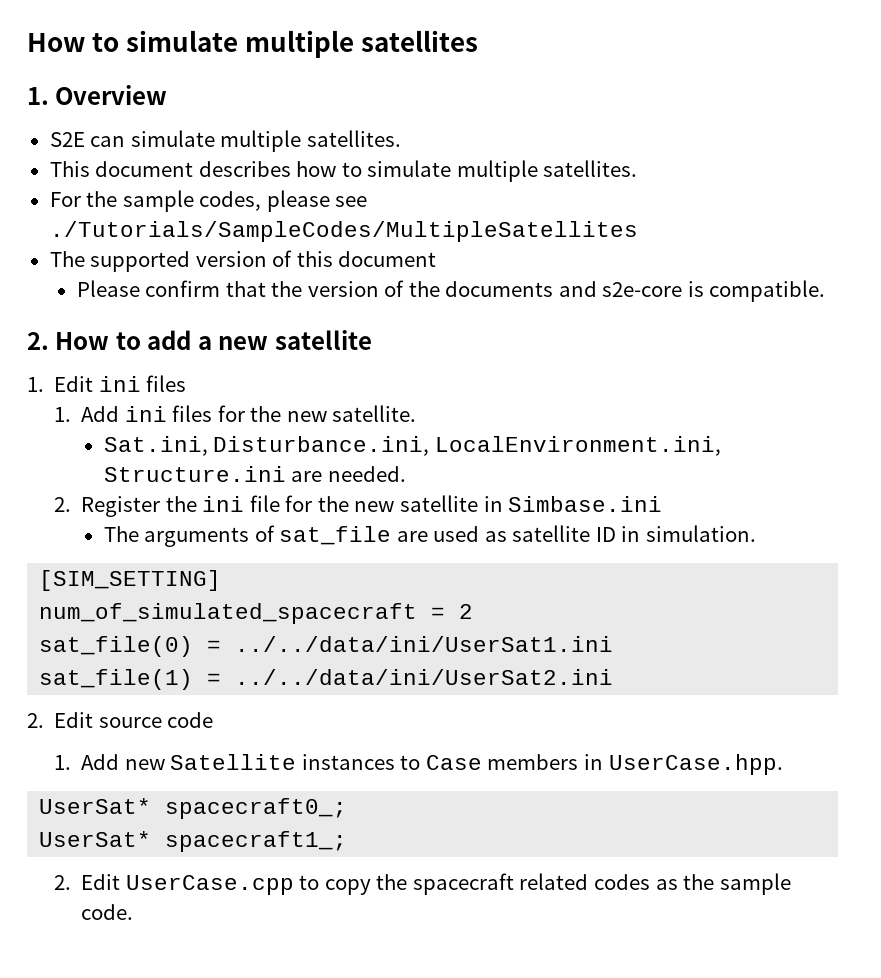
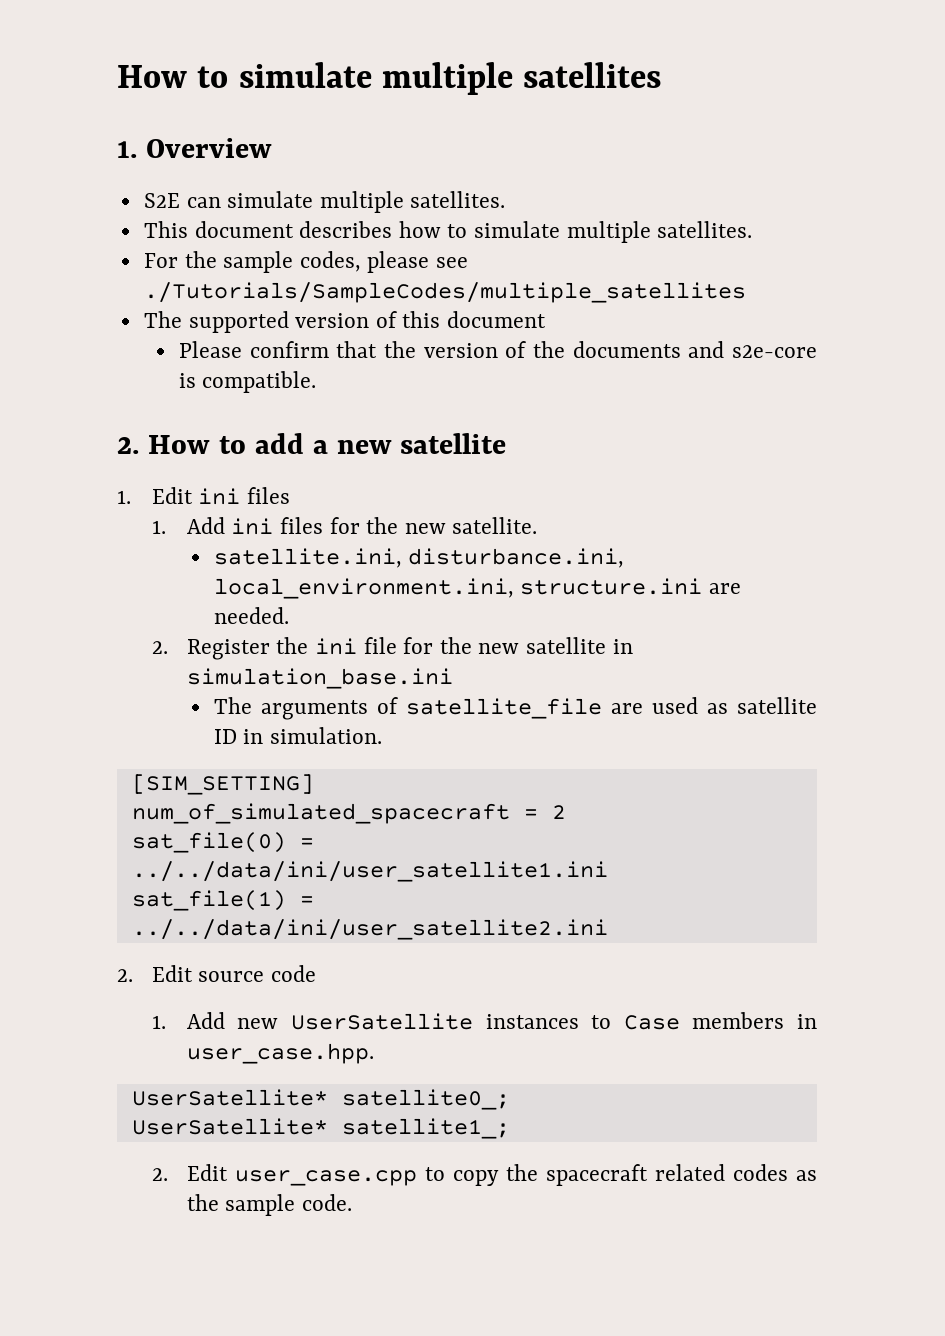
- For the sample codes, please see ./Tutorials/SampleCodes/MultipleSatellites
+ For the sample codes, please see ./Tutorials/SampleCodes/multiple_satellites
- Sat.ini, Disturbance.ini, LocalEnvironment.ini, Structure.ini are needed.
+ satellite.ini, disturbance.ini, local_environment.ini, structure.ini are needed.
- 2. Register the ini file for the new satellite in Simbase.ini
+ 2. Register the ini file for the new satellite in simulation_base.ini
- The arguments of sat_file are used as satellite ID in simulation.
+ The arguments of satellite_file are used as satellite ID in simulation.
- sat_file(0) = ../../data/ini/UserSat1.ini
+ sat_file(0) = ../../data/ini/user_satellite1.ini
- sat_file(1) = ../../data/ini/UserSat2.ini
+ sat_file(1) = ../../data/ini/user_satellite2.ini
- 1. Add new Satellite instances to Case members in UserCase.hpp.
- UserSat* spacecraft0_;
- UserSat* spacecraft1_;
- 2. Edit UserCase.cpp to copy the spacecraft related codes as the sample code.
+ 1. Add new UserSatellite instances to Case members in user_case.hpp.
+ UserSatellite* satellite0_;
+ UserSatellite* satellite1_;
+ 2. Edit user_case.cpp to copy the spacecraft related codes as the sample code.

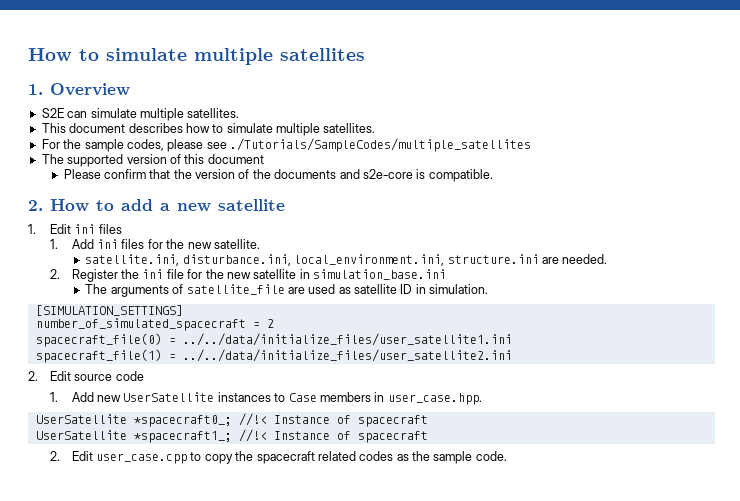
- [SIM_SETTING]
- num_of_simulated_spacecraft = 2
+ [SIMULATION_SETTINGS]
+ number_of_simulated_spacecraft = 2
- sat_file(0) = ../../data/ini/user_satellite1.ini
- sat_file(1) = ../../data/ini/user_satellite2.ini
+ spacecraft_file(0) = ../../data/initialize_files/user_satellite1.ini
+ spacecraft_file(1) = ../../data/initialize_files/user_satellite2.ini
- UserSatellite* satellite0_;
- UserSatellite* satellite1_;
+ UserSatellite *spacecraft0_; //!< Instance of spacecraft
+ UserSatellite *spacecraft1_; //!< Instance of spacecraft

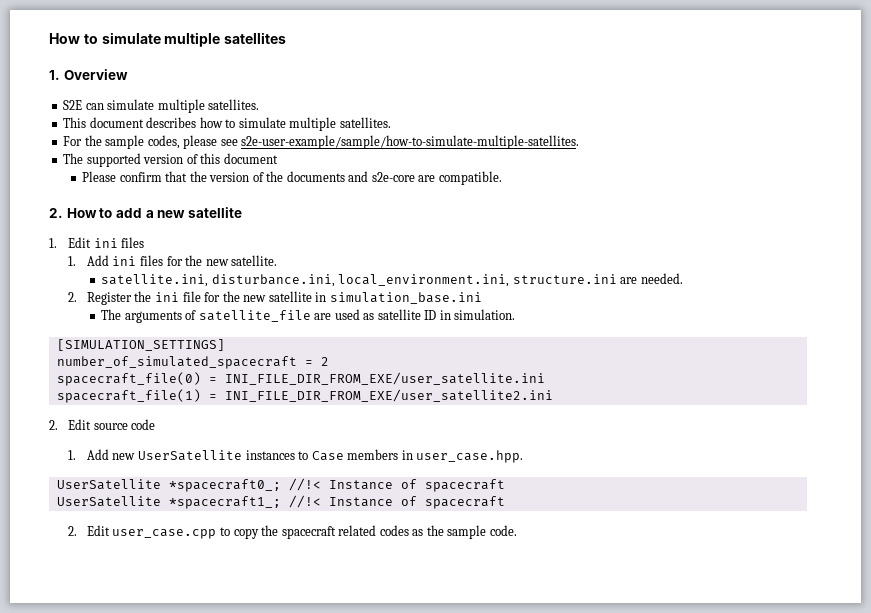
- For the sample codes, please see ./Tutorials/SampleCodes/multiple_satellites
+ For the sample codes, please see s2e-user-example/sample/how-to-simulate-multiple-satellites.
- Please confirm that the version of the documents and s2e-core is compatible.
+ Please confirm that the version of the documents and s2e-core are compatible.
- spacecraft_file(0) = ../../data/initialize_files/user_satellite1.ini
+ spacecraft_file(0) = INI_FILE_DIR_FROM_EXE/user_satellite.ini
- spacecraft_file(1) = ../../data/initialize_files/user_satellite2.ini
+ spacecraft_file(1) = INI_FILE_DIR_FROM_EXE/user_satellite2.ini

